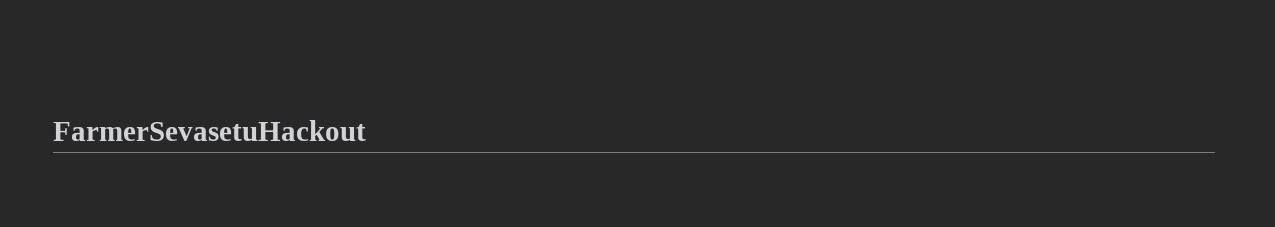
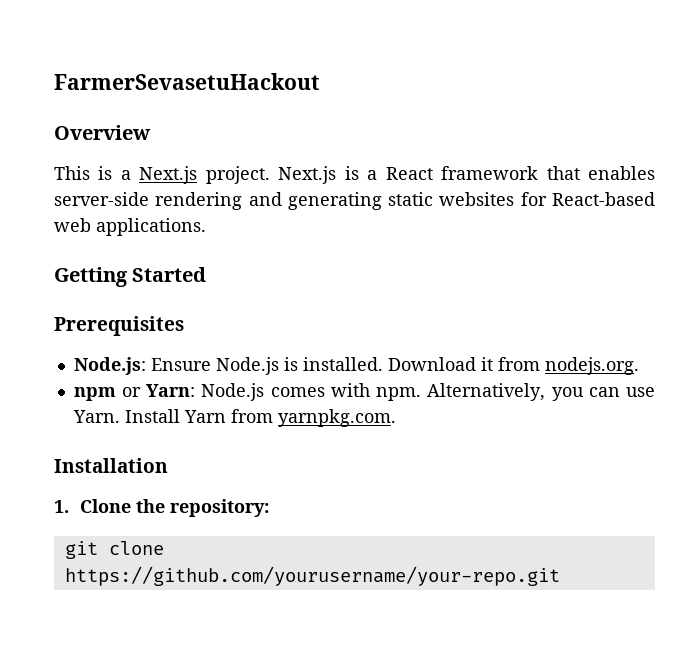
+ Overview
+ This is a Next.js project. Next.js is a React framework that enables server-side rendering and generating static websites for React-based web applications.
+ Getting Started
+ Prerequisites
+ Node.js: Ensure Node.js is installed. Download it from nodejs.org.
+ npm or Yarn: Node.js comes with npm. Alternatively, you can use Yarn. Install Yarn from yarnpkg.com.
+ Installation
+ 1. Clone the repository:
+ git clone https://github.com/yourusername/your-repo.git

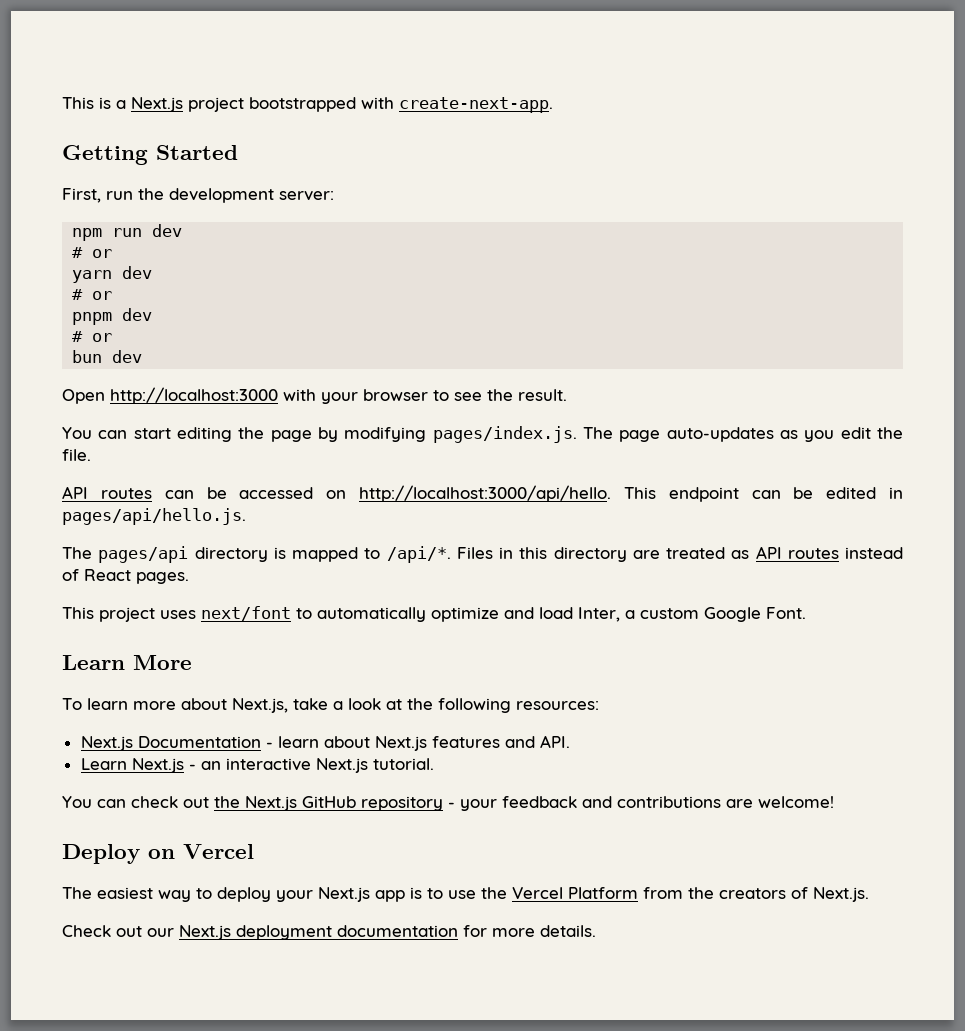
- FarmerSevasetuHackout
- Overview
- This is a Next.js project. Next.js is a React framework that enables server-side rendering and generating static websites for React-based web applications.
+ This is a Next.js project bootstrapped with create-next-app.
  Getting Started
- Prerequisites
- Node.js: Ensure Node.js is installed. Download it from nodejs.org.
- npm or Yarn: Node.js comes with npm. Alternatively, you can use Yarn. Install Yarn from yarnpkg.com.
- Installation
- 1. Clone the repository:
- git clone https://github.com/yourusername/your-repo.git
+ First, run the development server:
+ npm run dev
+ # or
+ yarn dev
+ # or
+ pnpm dev
+ # or
+ bun dev
+ Open http://localhost:3000 with your browser to see the result.
+ You can start editing the page by modifying pages/index.js. The page auto-updates as you edit the file.
+ API routes can be accessed on http://localhost:3000/api/hello. This endpoint can be edited in pages/api/hello.js.
+ The pages/api directory is mapped to /api/*. Files in this directory are treated as API routes instead of React pages.
+ This project uses next/font to automatically optimize and load Inter, a custom Google Font.
+ Learn More
+ To learn more about Next.js, take a look at the following resources:
+ Next.js Documentation - learn about Next.js features and API.
+ Learn Next.js - an interactive Next.js tutorial.
+ You can check out the Next.js GitHub repository - your feedback and contributions are welcome!
+ Deploy on Vercel
+ The easiest way to deploy your Next.js app is to use the Vercel Platform from the creators of Next.js.
+ Check out our Next.js deployment documentation for more details.

